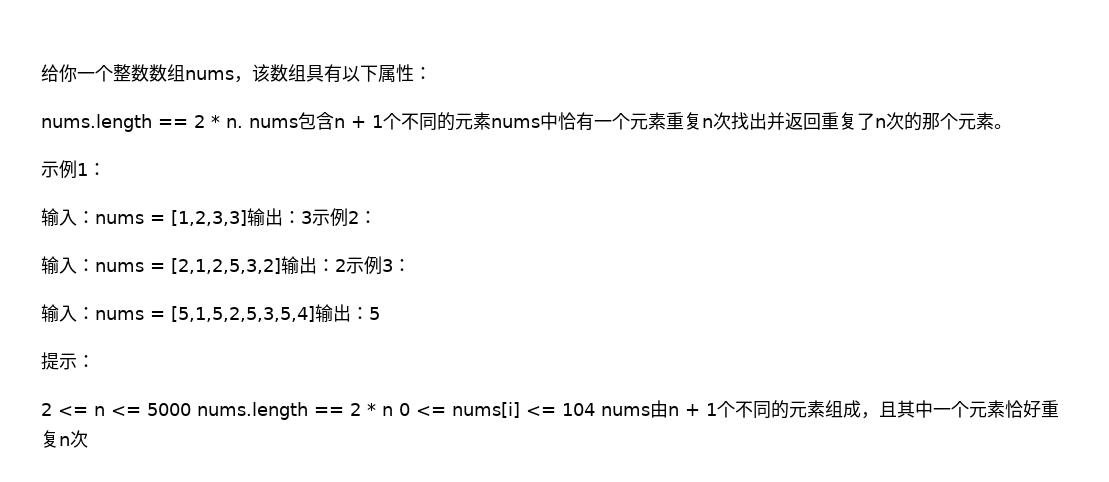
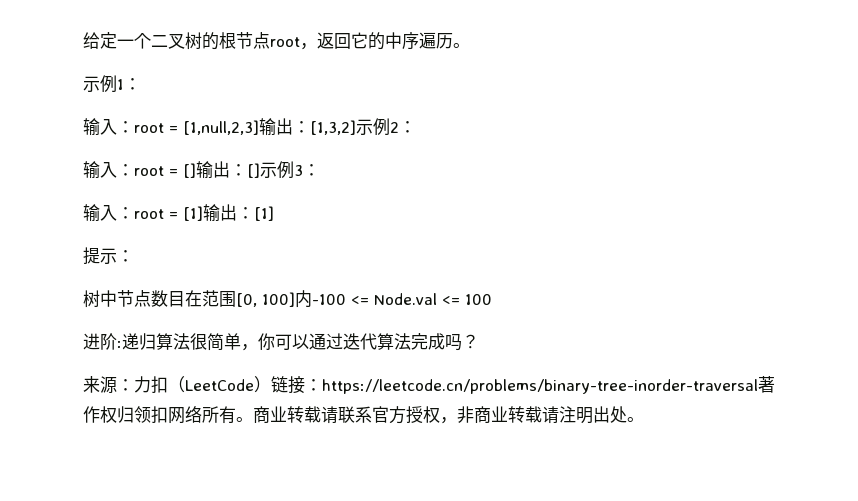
- 给你一个整数数组nums，该数组具有以下属性：
- nums.length == 2 * n. nums包含n + 1个不同的元素nums中恰有一个元素重复n次找出并返回重复了n次的那个元素。
+ 给定一个二叉树的根节点root，返回它的中序遍历。
- 输入：nums = [1,2,3,3]输出：3示例2：
+ 输入：root = [1,null,2,3]输出：[1,3,2]示例2：
- 输入：nums = [2,1,2,5,3,2]输出：2示例3：
+ 输入：root = []输出：[]示例3：
- 输入：nums = [5,1,5,2,5,3,5,4]输出：5
+ 输入：root = [1]输出：[1]
  提示：
- 2 <= n <= 5000 nums.length == 2 * n 0 <= nums[i] <= 104 nums由n + 1个不同的元素组成，且其中一个元素恰好重复n次
+ 树中节点数目在范围[0, 100]内-100 <= Node.val <= 100
+ 进阶:递归算法很简单，你可以通过迭代算法完成吗？
+ 来源：力扣（LeetCode）链接：https://leetcode.cn/problems/binary-tree-inorder-traversal著作权归领扣网络所有。商业转载请联系官方授权，非商业转载请注明出处。

